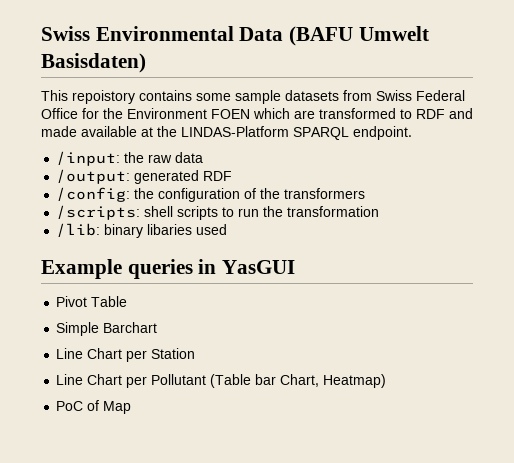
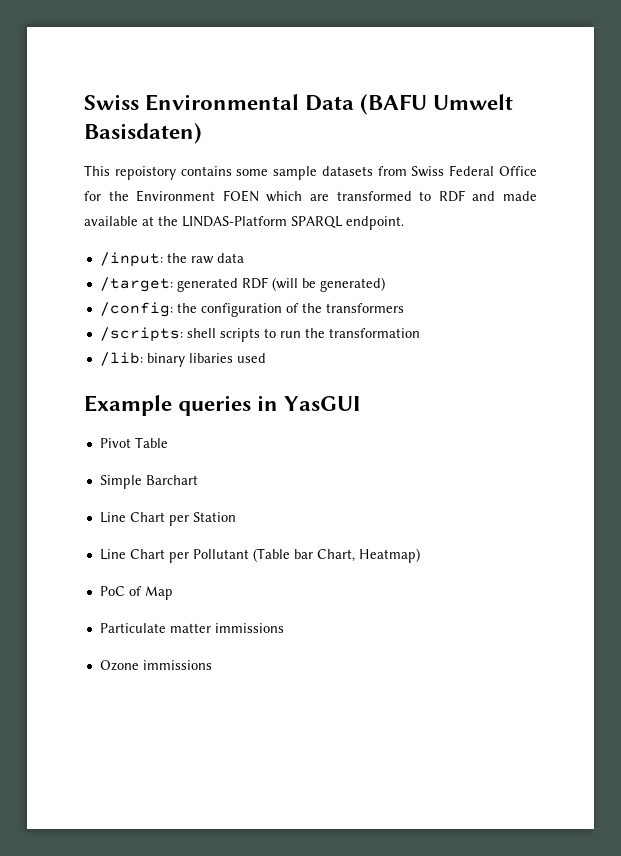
- /output: generated RDF
+ /target: generated RDF (will be generated)
+ Particulate matter immissions
+ Ozone immissions

